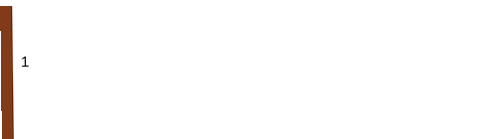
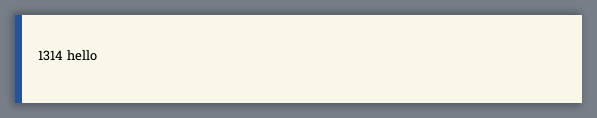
- 1
+ 1314 hello

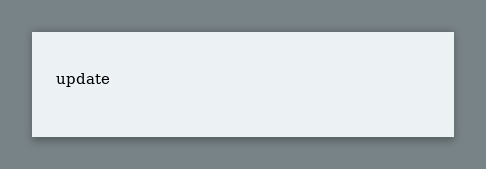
- 1314 hello
+ update

